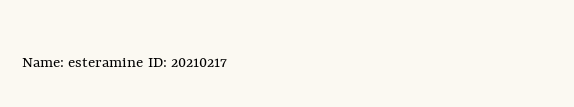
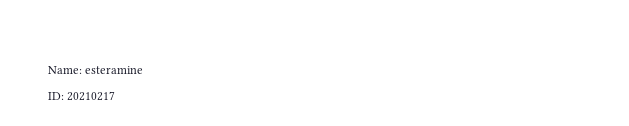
- Name: esteramine ID: 20210217
+ Name: esteramine
+ ID: 20210217

